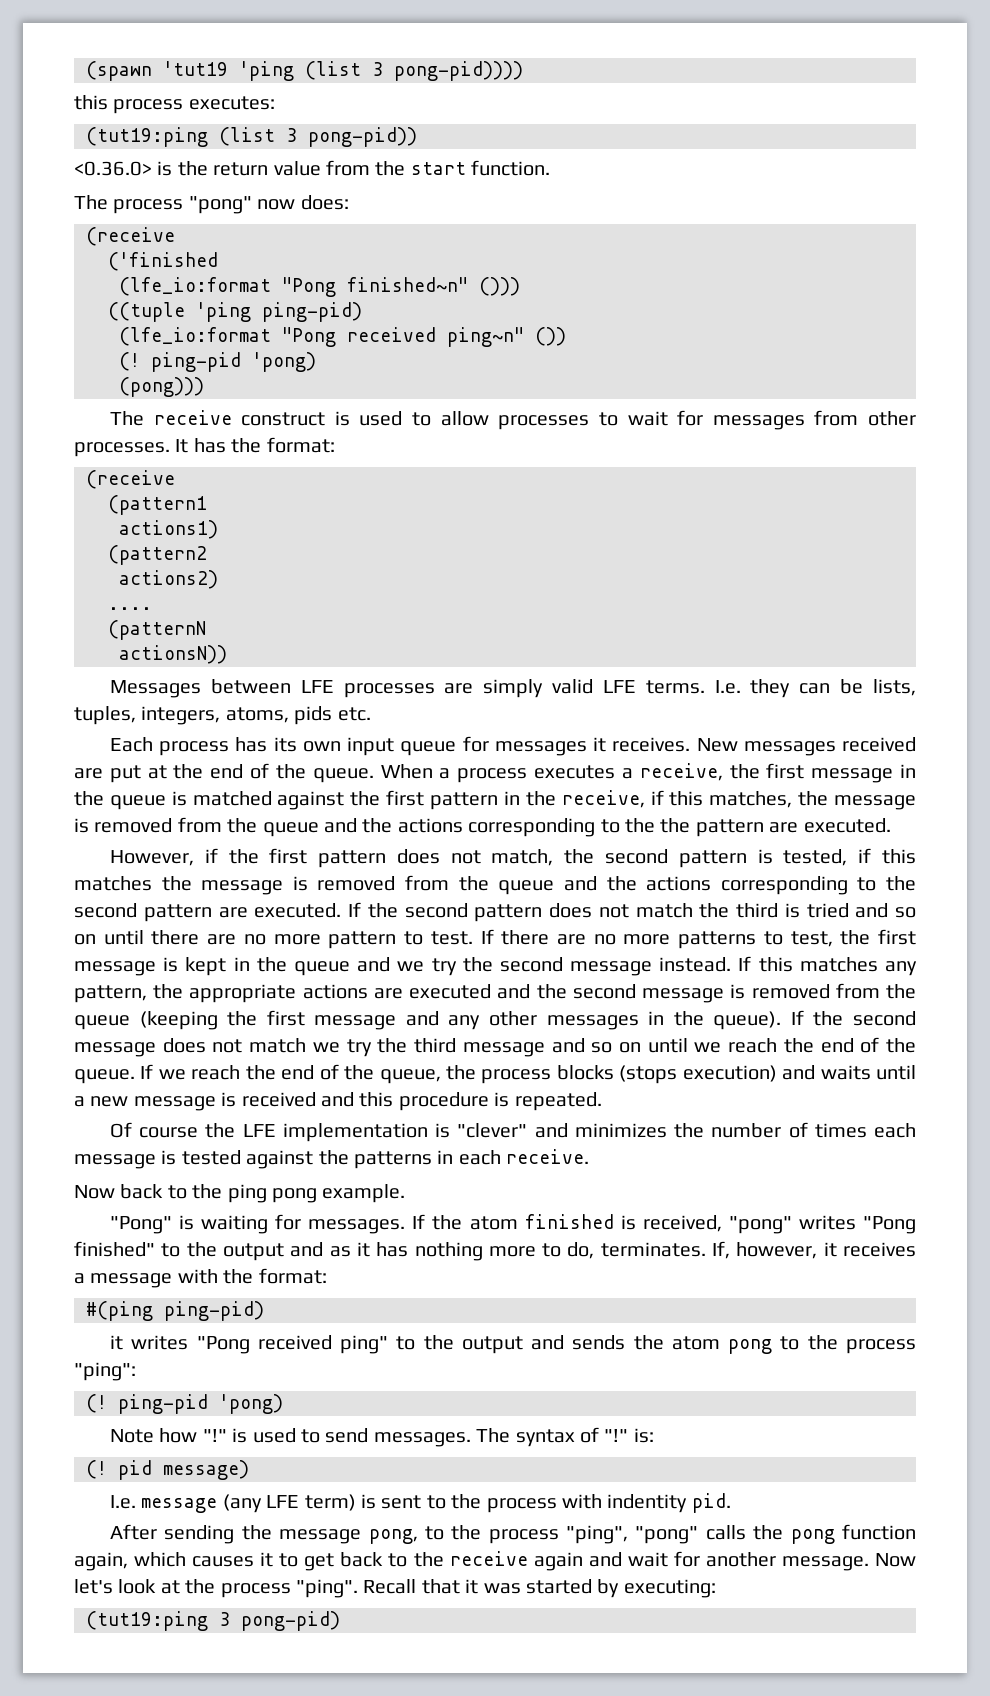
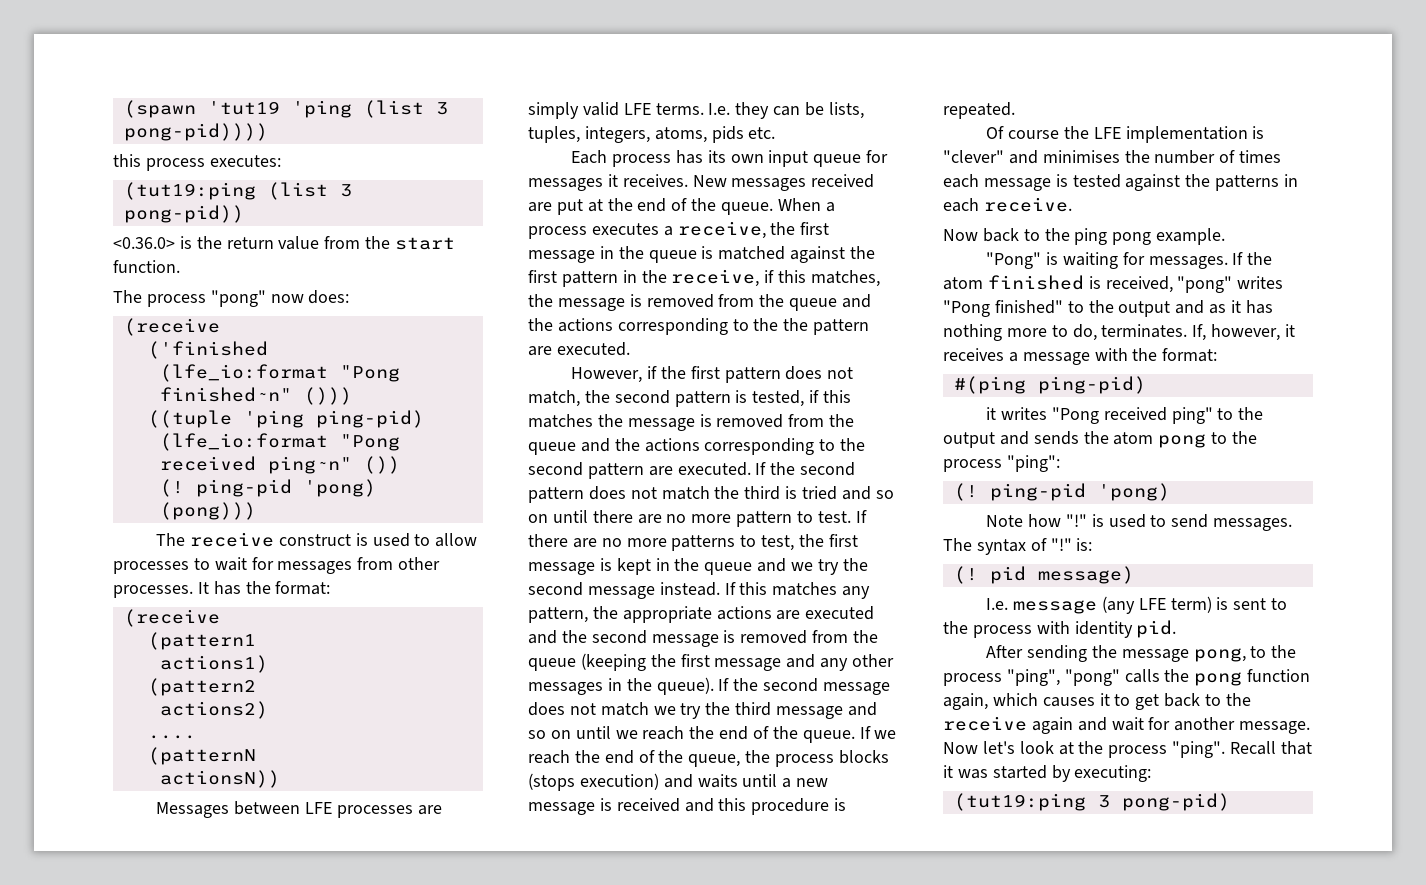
- Of course the LFE implementation is "clever" and minimizes the number of times each message is tested against the patterns in each receive.
+ Of course the LFE implementation is "clever" and minimises the number of times each message is tested against the patterns in each receive.
- I.e. message (any LFE term) is sent to the process with indentity pid.
+ I.e. message (any LFE term) is sent to the process with identity pid.

